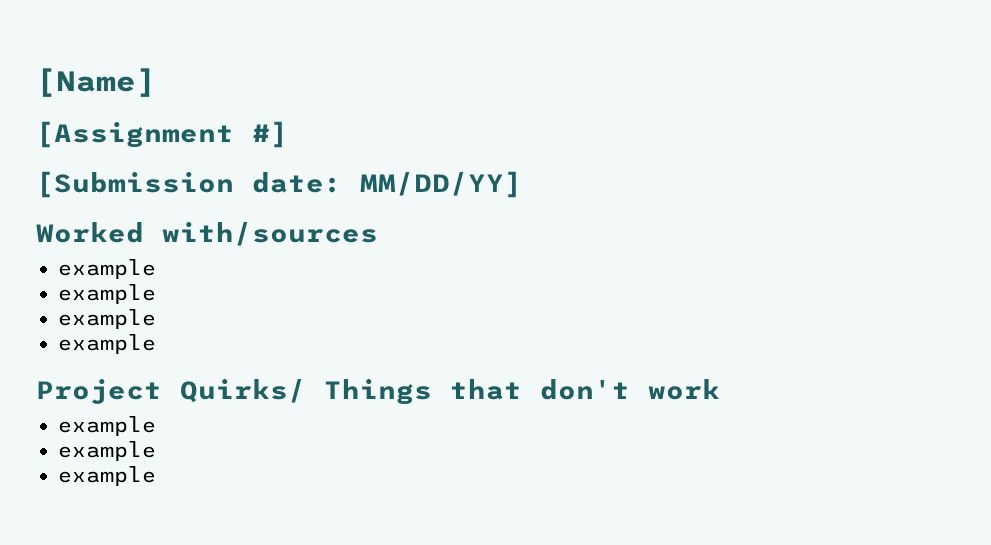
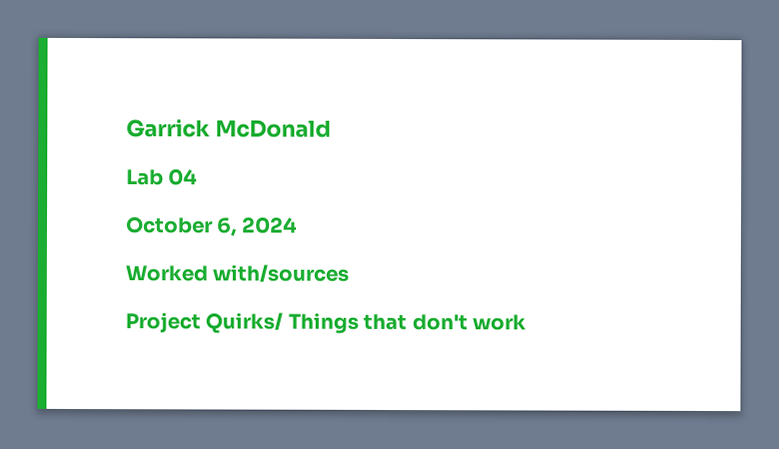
- [Name]
- [Assignment #]
- [Submission date: MM/DD/YY]
+ Garrick McDonald
+ Lab 04
+ October 6, 2024
  Worked with/sources
- example
- example
- example
- example
  Project Quirks/ Things that don't work
- example
- example
- example

